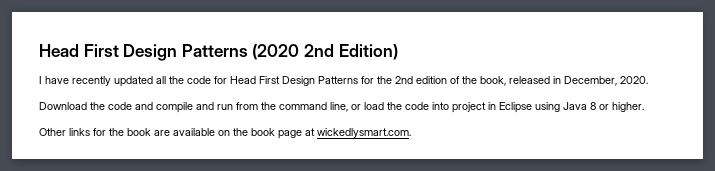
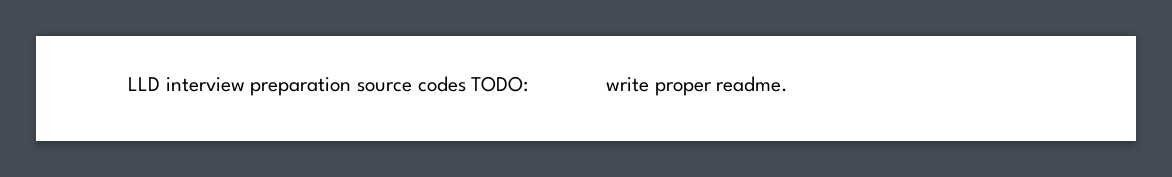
- Head First Design Patterns (2020 2nd Edition)
- I have recently updated all the code for Head First Design Patterns for the 2nd edition of the book, released in December, 2020.
- Download the code and compile and run from the command line, or load the code into project in Eclipse using Java 8 or higher.
- Other links for the book are available on the book page at wickedlysmart.com.
+ LLD interview preparation source codes TODO: write proper readme.

